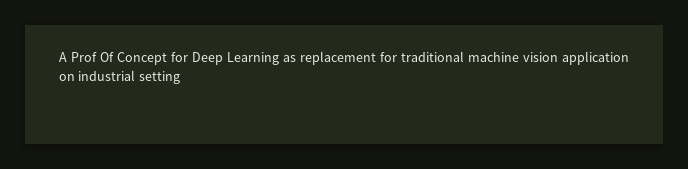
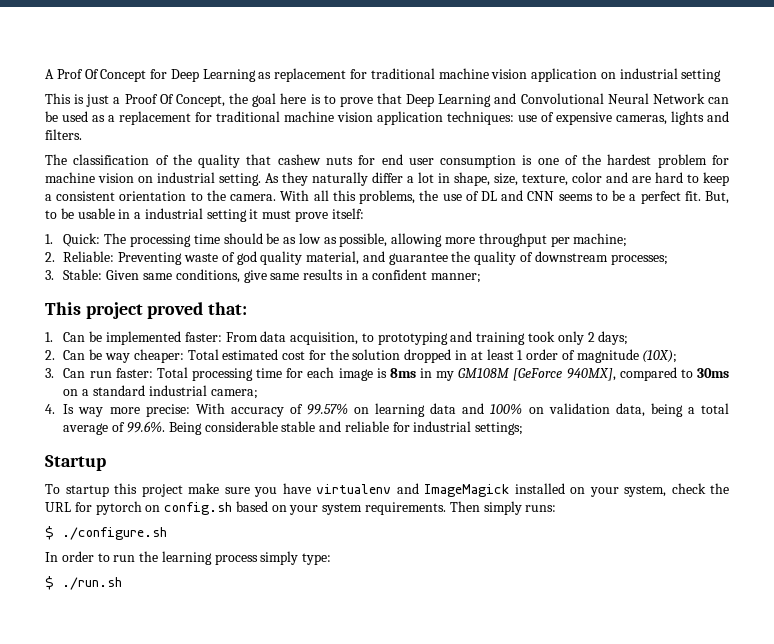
+ This is just a Proof Of Concept, the goal here is to prove that Deep Learning and Convolutional Neural Network can be used as a replacement for traditional machine vision application techniques: use of expensive cameras, lights and filters.
+ The classification of the quality that cashew nuts for end user consumption is one of the hardest problem for machine vision on industrial setting. As they naturally differ a lot in shape, size, texture, color and are hard to keep a consistent orientation to the camera. With all this problems, the use of DL and CNN seems to be a perfect fit. But, to be usable in a industrial setting it must prove itself:
+ 1. Quick: The processing time should be as low as possible, allowing more throughput per machine;
+ 2. Reliable: Preventing waste of god quality material, and guarantee the quality of downstream processes;
+ 3. Stable: Given same conditions, give same results in a confident manner;
+ This project proved that:
+ 1. Can be implemented faster: From data acquisition, to prototyping and training took only 2 days;
+ 2. Can be way cheaper: Total estimated cost for the solution dropped in at least 1 order of magnitude (10X);
+ 3. Can run faster: Total processing time for each image is 8ms in my GM108M [GeForce 940MX], compared to 30ms on a standard industrial camera;
+ 4. Is way more precise: With accuracy of 99.57% on learning data and 100% on validation data, being a total average of 99.6%. Being considerable stable and reliable for industrial settings;
+ Startup
+ To startup this project make sure you have virtualenv and ImageMagick installed on your system, check the URL for pytorch on config.sh based on your system requirements. Then simply runs:
+ $ ./configure.sh
+ In order to run the learning process simply type:
+ $ ./run.sh

